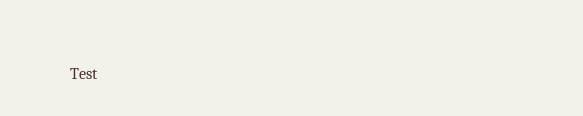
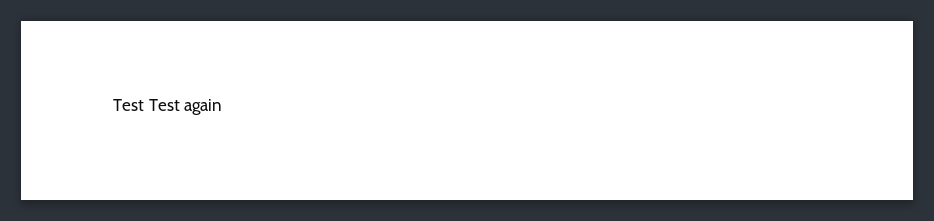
- Test
+ Test Test again

